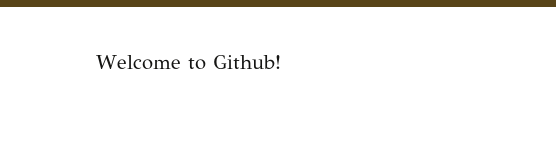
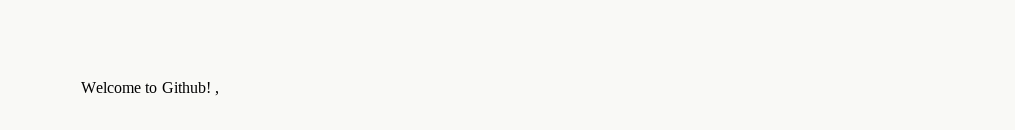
- Welcome to Github!
+ Welcome to Github! ,

